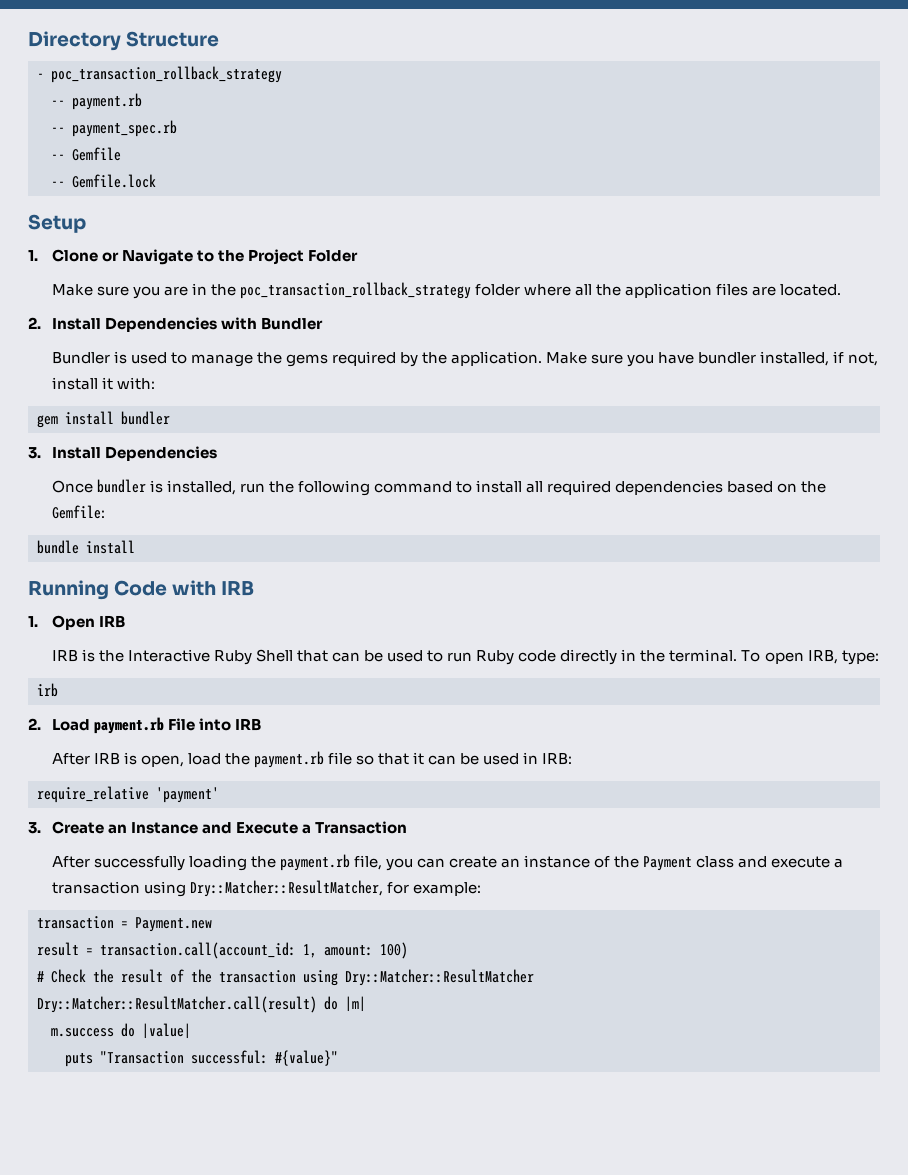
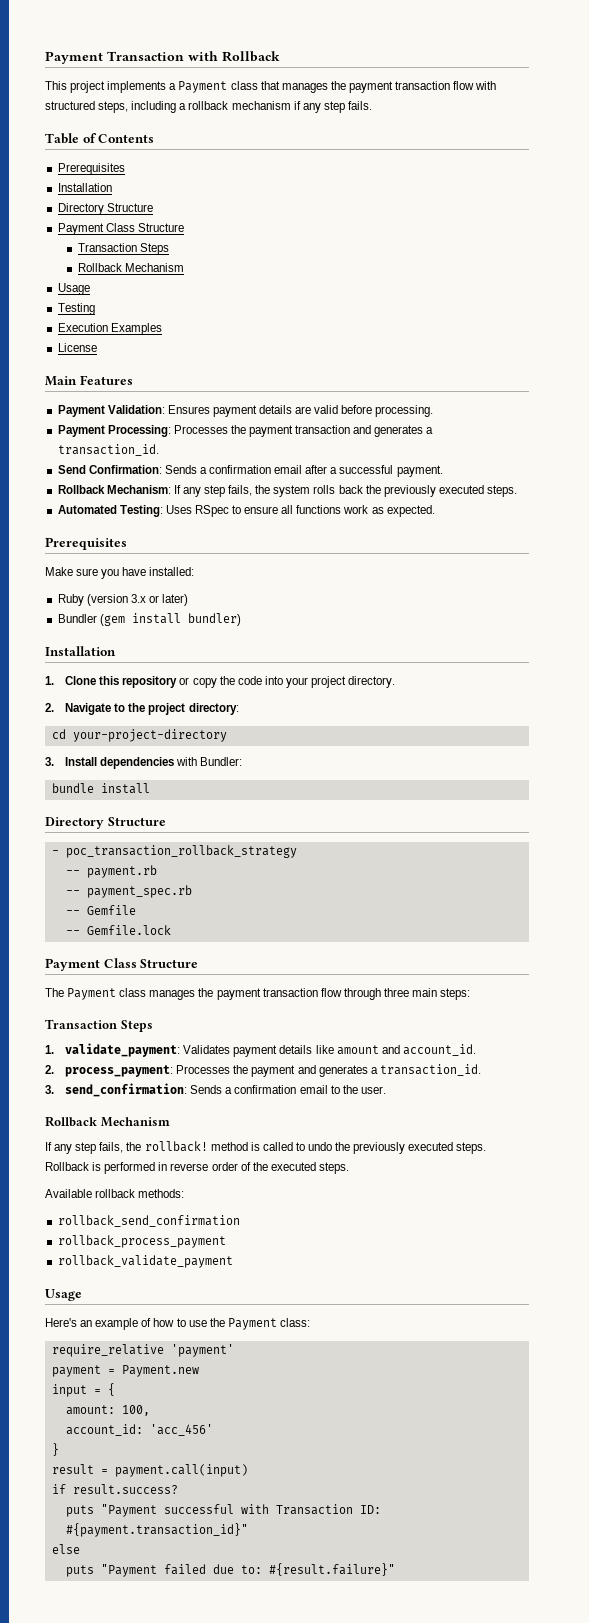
+ Payment Transaction with Rollback
+ This project implements a Payment class that manages the payment transaction flow with structured steps, including a rollback mechanism if any step fails.
+ Table of Contents
+ Prerequisites
+ Installation
+ Directory Structure
+ Payment Class Structure
+ Transaction Steps
+ Rollback Mechanism
+ Usage
+ Testing
+ Execution Examples
+ License
+ Main Features
+ Payment Validation: Ensures payment details are valid before processing.
+ Payment Processing: Processes the payment transaction and generates a transaction_id.
+ Send Confirmation: Sends a confirmation email after a successful payment.
+ Rollback Mechanism: If any step fails, the system rolls back the previously executed steps.
+ Automated Testing: Uses RSpec to ensure all functions work as expected.
+ Prerequisites
+ Make sure you have installed:
+ Ruby (version 3.x or later)
+ Bundler (gem install bundler)
+ Installation
+ 1. Clone this repository or copy the code into your project directory.
+ 2. Navigate to the project directory:
+ cd your-project-directory
+ 3. Install dependencies with Bundler:
+ bundle install
  -- Gemfile.lock
- Setup
- 1. Clone or Navigate to the Project Folder
- Make sure you are in the poc_transaction_rollback_strategy folder where all the application files are located.
- 2. Install Dependencies with Bundler
- Bundler is used to manage the gems required by the application. Make sure you have bundler installed, if not, install it with:
- gem install bundler
- 3. Install Dependencies
- Once bundler is installed, run the following command to install all required dependencies based on the Gemfile:
- bundle install
- Running Code with IRB
- 1. Open IRB
- IRB is the Interactive Ruby Shell that can be used to run Ruby code directly in the terminal. To open IRB, type:
- irb
- 2. Load payment.rb File into IRB
- After IRB is open, load the payment.rb file so that it can be used in IRB:
+ Payment Class Structure
+ The Payment class manages the payment transaction flow through three main steps:
+ Transaction Steps
+ 1. validate_payment: Validates payment details like amount and account_id.
+ 2. process_payment: Processes the payment and generates a transaction_id.
+ 3. send_confirmation: Sends a confirmation email to the user.
+ Rollback Mechanism
+ If any step fails, the rollback! method is called to undo the previously executed steps. Rollback is performed in reverse order of the executed steps.
+ Available rollback methods:
+ rollback_send_confirmation
+ rollback_process_payment
+ rollback_validate_payment
+ Usage
+ Here's an example of how to use the Payment class:
  require_relative 'payment'
- 3. Create an Instance and Execute a Transaction
- After successfully loading the payment.rb file, you can create an instance of the Payment class and execute a transaction using Dry::Matcher::ResultMatcher, for example:
- transaction = Payment.new
- result = transaction.call(account_id: 1, amount: 100)
- # Check the result of the transaction using Dry::Matcher::ResultMatcher
- Dry::Matcher::ResultMatcher.call(result) do |m|
- m.success do |value|
- puts "Transaction successful: #{value}"
+ payment = Payment.new
+ input = {
+ amount: 100,
+ account_id: 'acc_456'
+ }
+ result = payment.call(input)
+ if result.success?
+ puts "Payment successful with Transaction ID: #{payment.transaction_id}"
+ else
+ puts "Payment failed due to: #{result.failure}"

